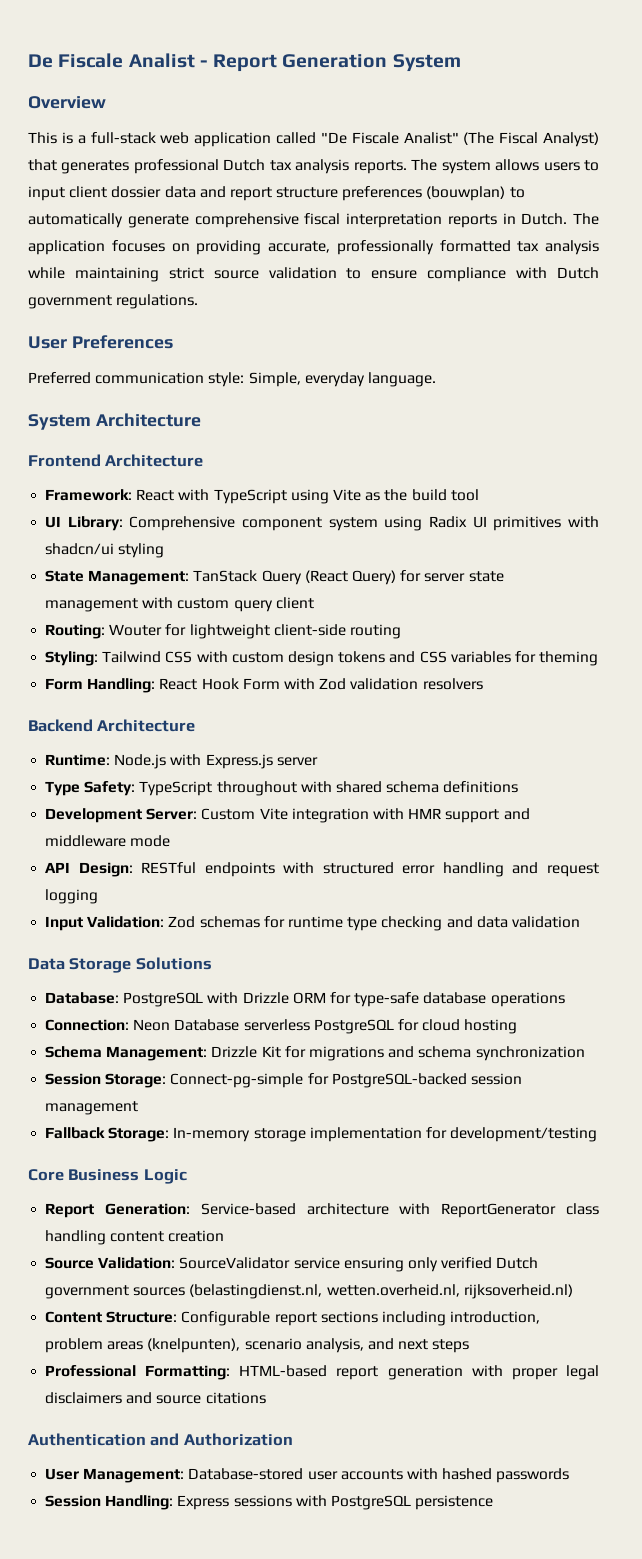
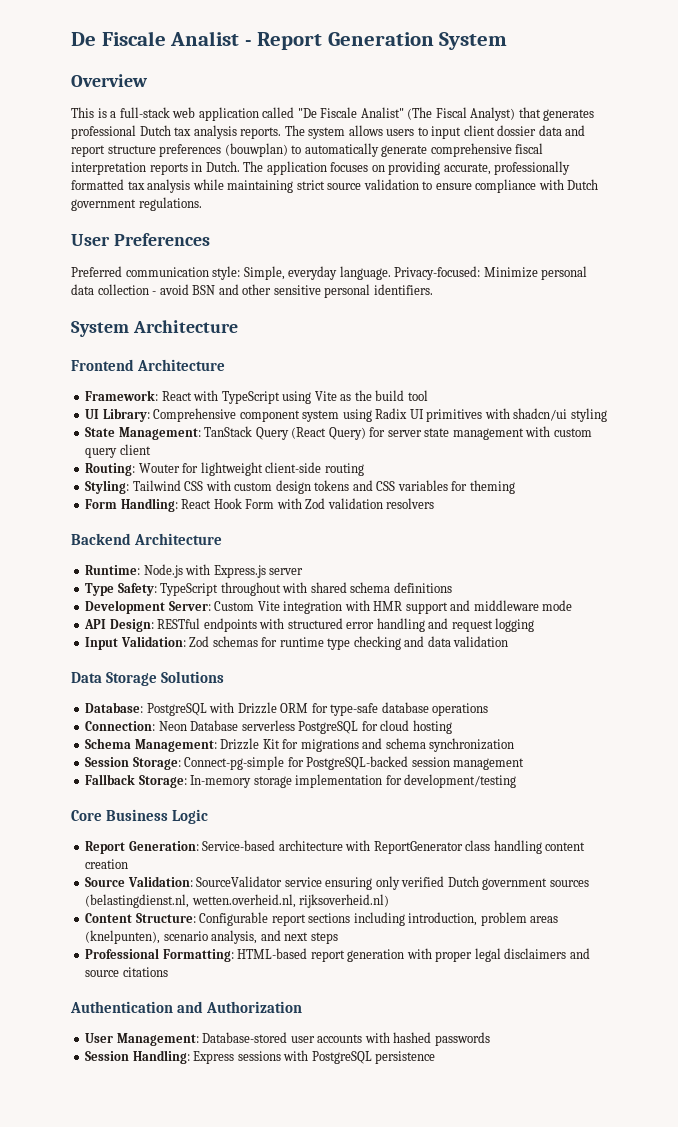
+ Privacy-focused: Minimize personal data collection - avoid BSN and other sensitive personal identifiers.

